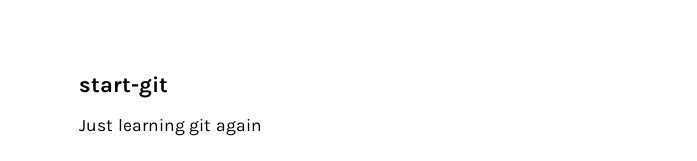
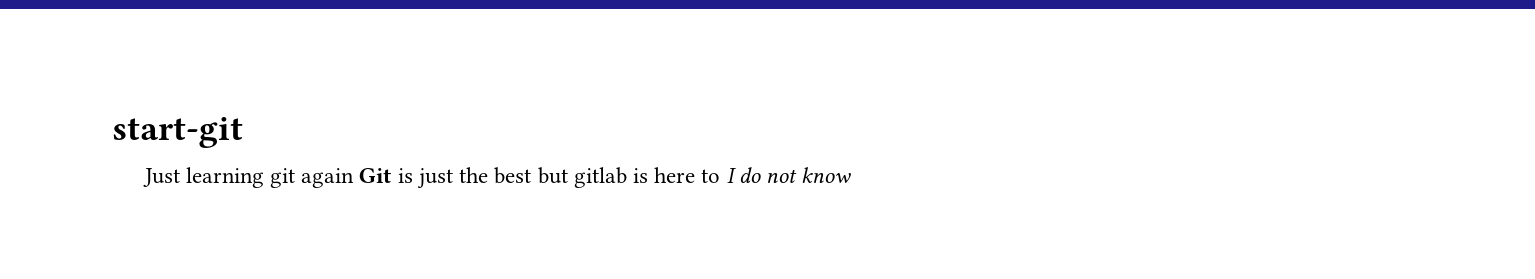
- Just learning git again
+ Just learning git again Git is just the best but gitlab is here to I do not know

